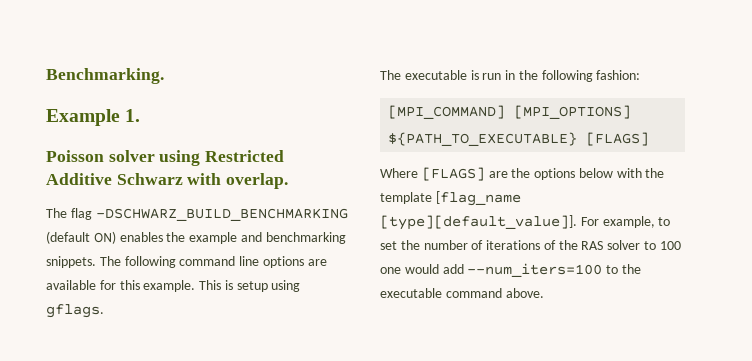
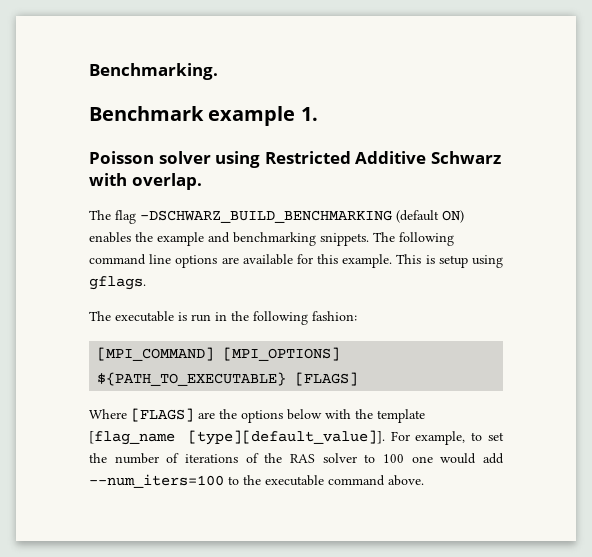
- Example 1.
+ Benchmark example 1.

